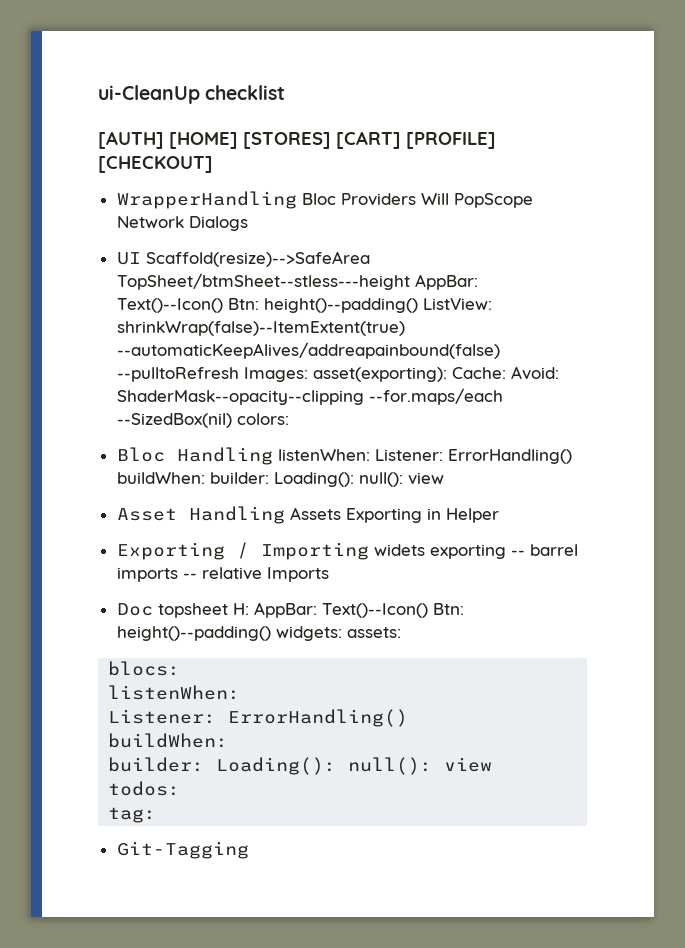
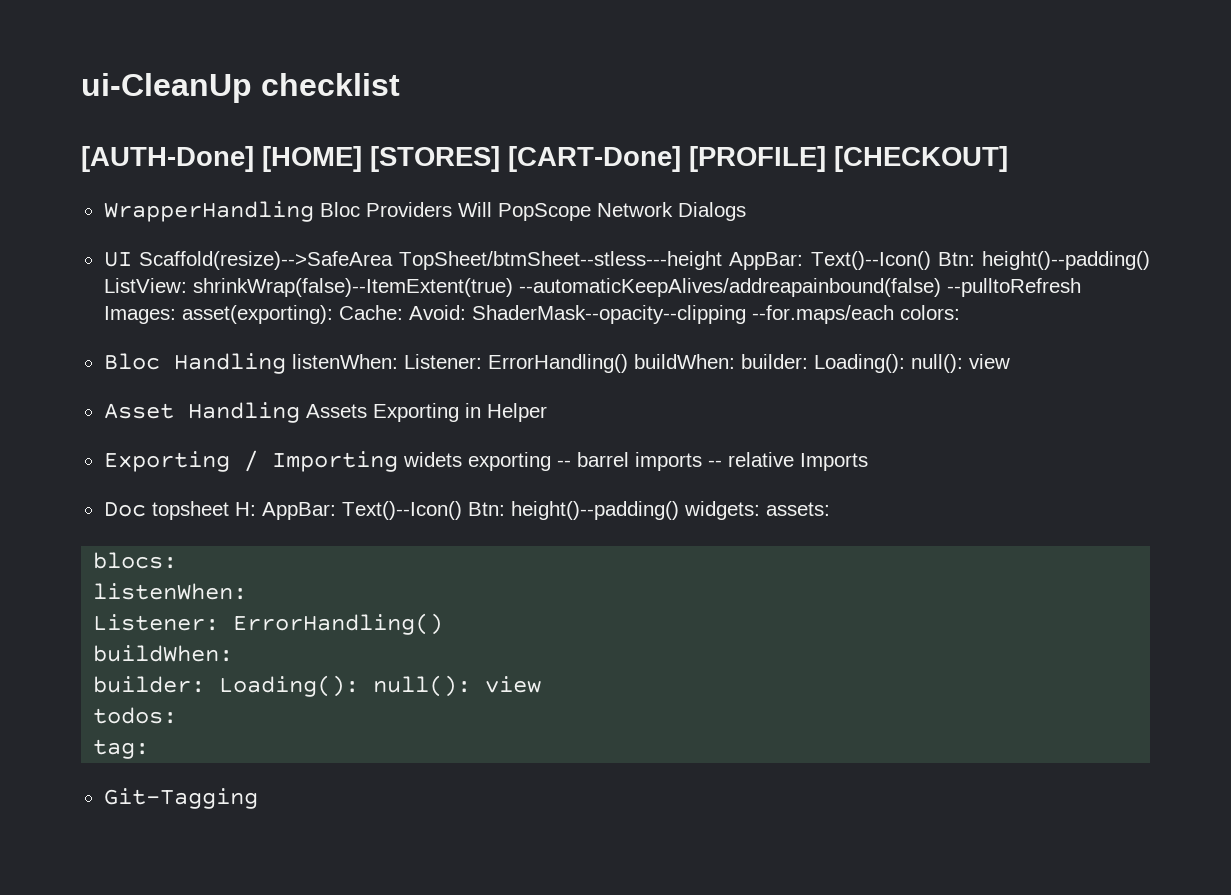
- [AUTH] [HOME] [STORES] [CART] [PROFILE] [CHECKOUT]
+ [AUTH-Done] [HOME] [STORES] [CART-Done] [PROFILE] [CHECKOUT]
- UI Scaffold(resize)-->SafeArea TopSheet/btmSheet--stless---height AppBar: Text()--Icon() Btn: height()--padding() ListView: shrinkWrap(false)--ItemExtent(true) --automaticKeepAlives/addreapainbound(false) --pulltoRefresh Images: asset(exporting): Cache: Avoid: ShaderMask--opacity--clipping --for.maps/each --SizedBox(nil) colors:
+ UI Scaffold(resize)-->SafeArea TopSheet/btmSheet--stless---height AppBar: Text()--Icon() Btn: height()--padding() ListView: shrinkWrap(false)--ItemExtent(true) --automaticKeepAlives/addreapainbound(false) --pulltoRefresh Images: asset(exporting): Cache: Avoid: ShaderMask--opacity--clipping --for.maps/each colors:

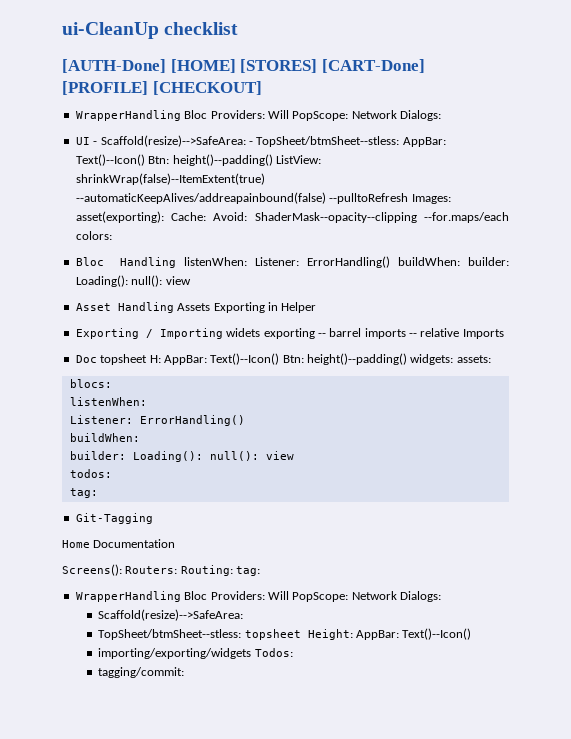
  [AUTH-Done] [HOME] [STORES] [CART-Done] [PROFILE] [CHECKOUT]
- WrapperHandling Bloc Providers Will PopScope Network Dialogs
- UI Scaffold(resize)-->SafeArea TopSheet/btmSheet--stless---height AppBar: Text()--Icon() Btn: height()--padding() ListView: shrinkWrap(false)--ItemExtent(true) --automaticKeepAlives/addreapainbound(false) --pulltoRefresh Images: asset(exporting): Cache: Avoid: ShaderMask--opacity--clipping --for.maps/each colors:
+ WrapperHandling Bloc Providers: Will PopScope: Network Dialogs:
+ UI - Scaffold(resize)-->SafeArea: - TopSheet/btmSheet--stless: AppBar: Text()--Icon() Btn: height()--padding() ListView: shrinkWrap(false)--ItemExtent(true) --automaticKeepAlives/addreapainbound(false) --pulltoRefresh Images: asset(exporting): Cache: Avoid: ShaderMask--opacity--clipping --for.maps/each colors:
+ Home Documentation
+ Screens(): Routers: Routing: tag:
+ WrapperHandling Bloc Providers: Will PopScope: Network Dialogs:
+ Scaffold(resize)-->SafeArea:
+ TopSheet/btmSheet--stless: topsheet Height: AppBar: Text()--Icon()
+ importing/exporting/widgets Todos:
+ tagging/commit:

